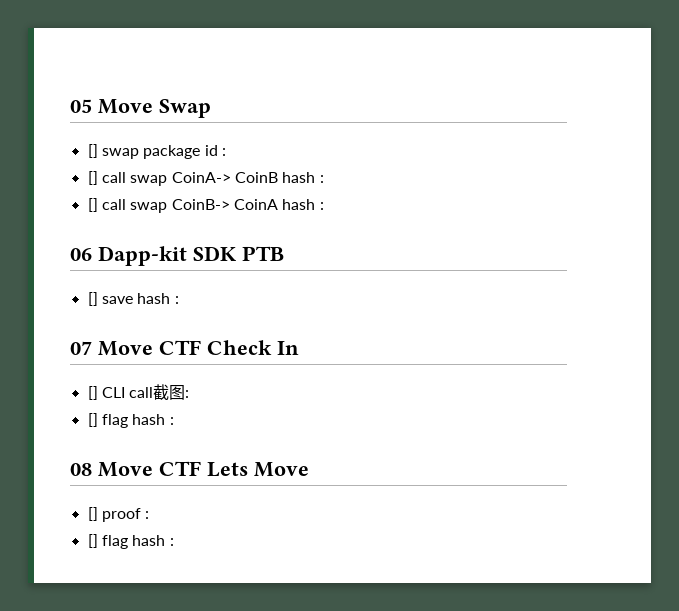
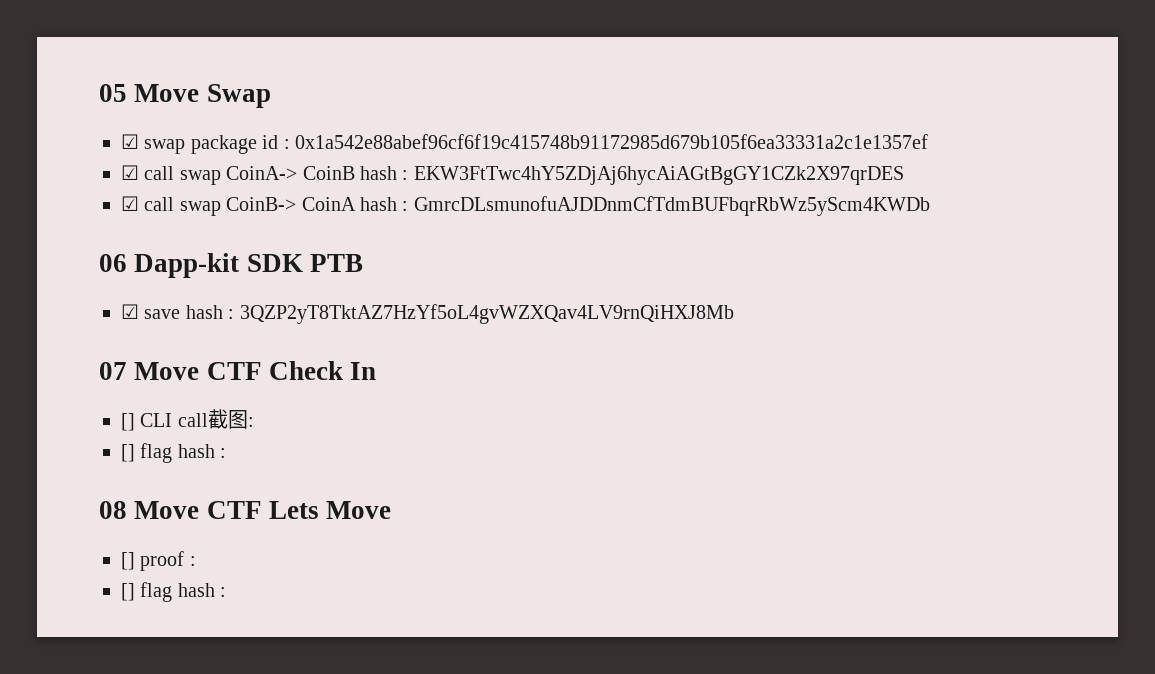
- [] swap package id :
- [] call swap CoinA-> CoinB hash :
- [] call swap CoinB-> CoinA hash :
+ ☑ swap package id : 0x1a542e88abef96cf6f19c415748b91172985d679b105f6ea33331a2c1e1357ef
+ ☑ call swap CoinA-> CoinB hash : EKW3FtTwc4hY5ZDjAj6hycAiAGtBgGY1CZk2X97qrDES
+ ☑ call swap CoinB-> CoinA hash : GmrcDLsmunofuAJDDnmCfTdmBUFbqrRbWz5yScm4KWDb
- [] save hash :
+ ☑ save hash : 3QZP2yT8TktAZ7HzYf5oL4gvWZXQav4LV9rnQiHXJ8Mb

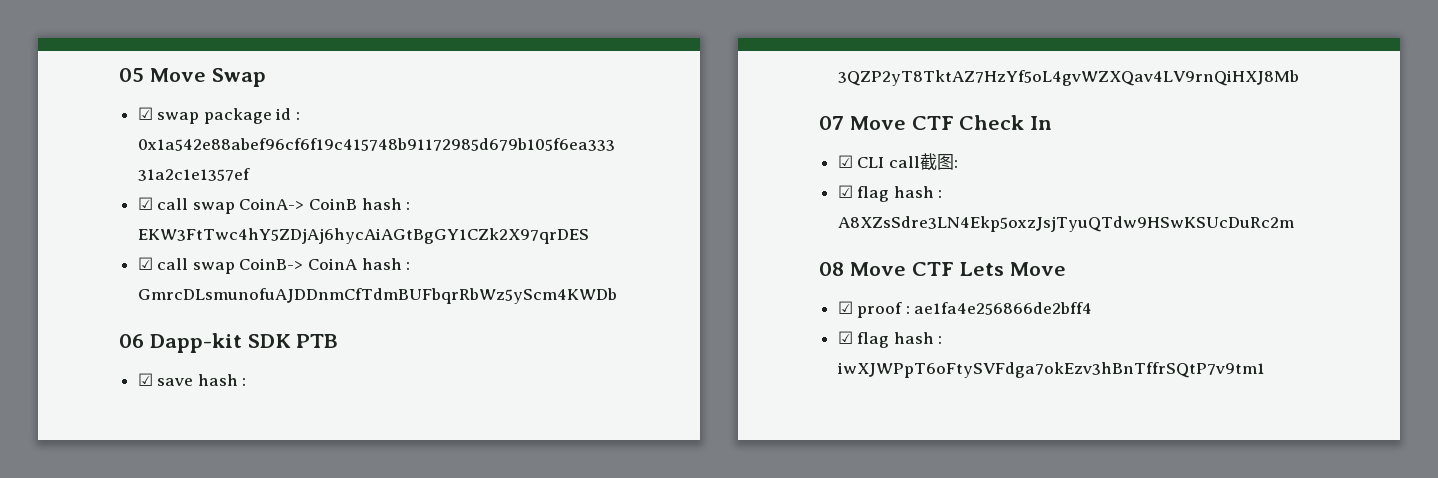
- [] CLI call截图:
- [] flag hash :
+ ☑ CLI call截图:
+ ☑ flag hash : A8XZsSdre3LN4Ekp5oxzJsjTyuQTdw9HSwKSUcDuRc2m
- [] proof :
- [] flag hash :
+ ☑ proof : ae1fa4e256866de2bff4
+ ☑ flag hash : iwXJWPpT6oFtySVFdga7okEzv3hBnTffrSQtP7v9tm1

